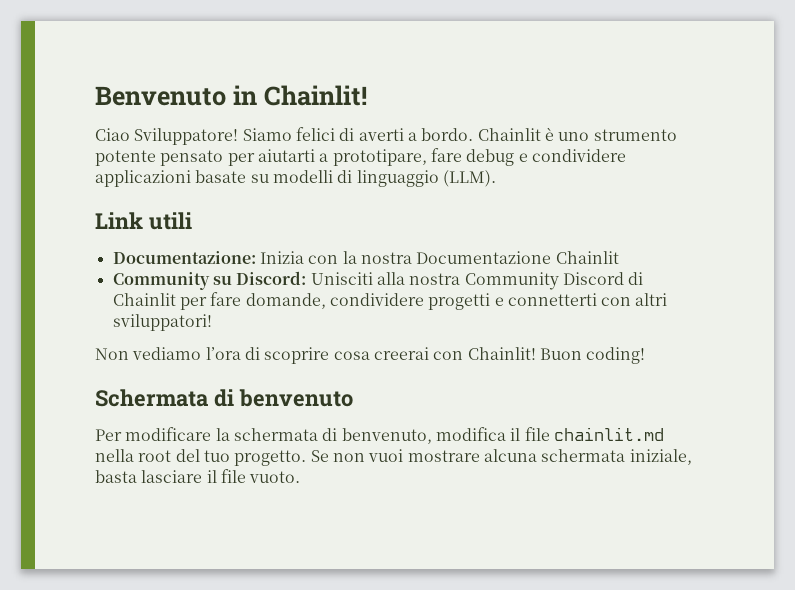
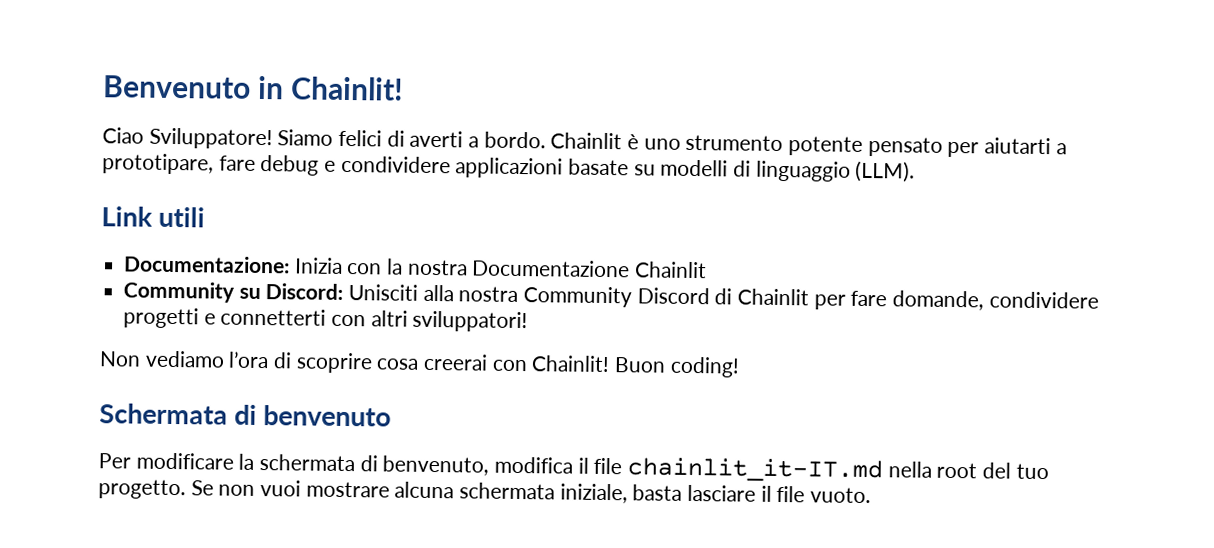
- Per modificare la schermata di benvenuto, modifica il file chainlit.md nella root del tuo progetto.
+ Per modificare la schermata di benvenuto, modifica il file chainlit_it-IT.md nella root del tuo progetto.

